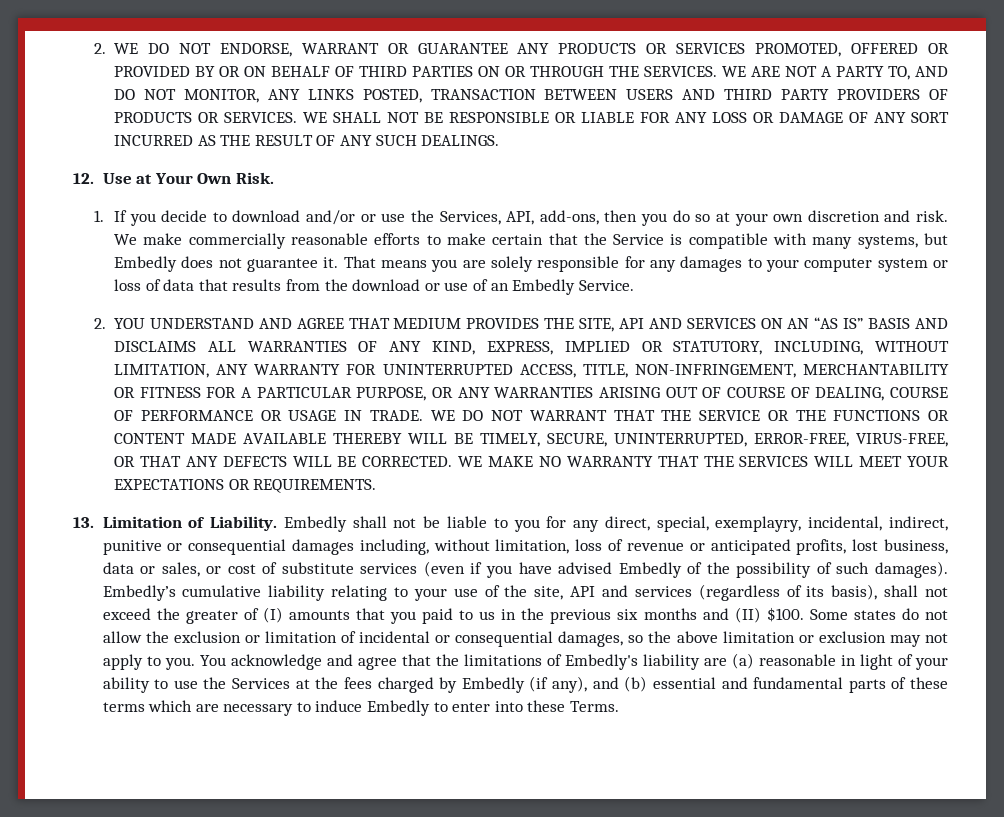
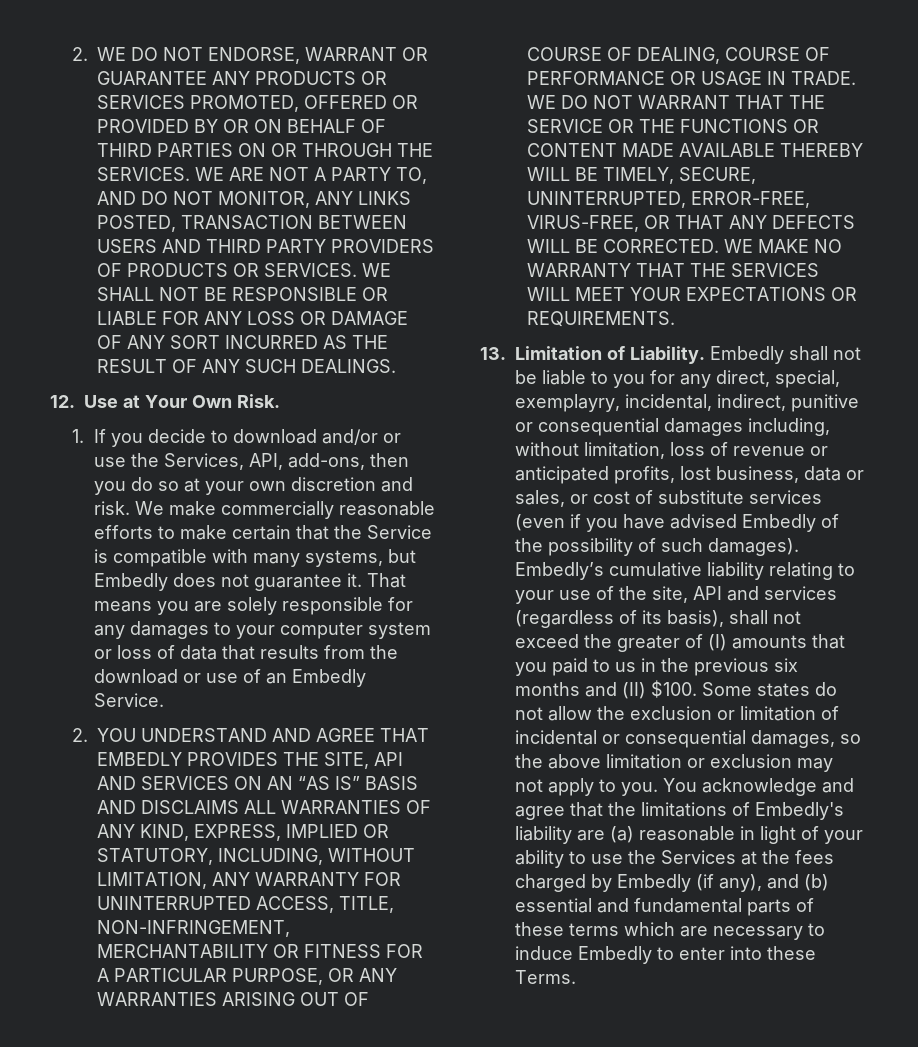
- 2. YOU UNDERSTAND AND AGREE THAT MEDIUM PROVIDES THE SITE, API AND SERVICES ON AN “AS IS” BASIS AND DISCLAIMS ALL WARRANTIES OF ANY KIND, EXPRESS, IMPLIED OR STATUTORY, INCLUDING, WITHOUT LIMITATION, ANY WARRANTY FOR UNINTERRUPTED ACCESS, TITLE, NON-INFRINGEMENT, MERCHANTABILITY OR FITNESS FOR A PARTICULAR PURPOSE, OR ANY WARRANTIES ARISING OUT OF COURSE OF DEALING, COURSE OF PERFORMANCE OR USAGE IN TRADE.
+ 2. YOU UNDERSTAND AND AGREE THAT EMBEDLY PROVIDES THE SITE, API AND SERVICES ON AN “AS IS” BASIS AND DISCLAIMS ALL WARRANTIES OF ANY KIND, EXPRESS, IMPLIED OR STATUTORY, INCLUDING, WITHOUT LIMITATION, ANY WARRANTY FOR UNINTERRUPTED ACCESS, TITLE, NON-INFRINGEMENT, MERCHANTABILITY OR FITNESS FOR A PARTICULAR PURPOSE, OR ANY WARRANTIES ARISING OUT OF COURSE OF DEALING, COURSE OF PERFORMANCE OR USAGE IN TRADE.

